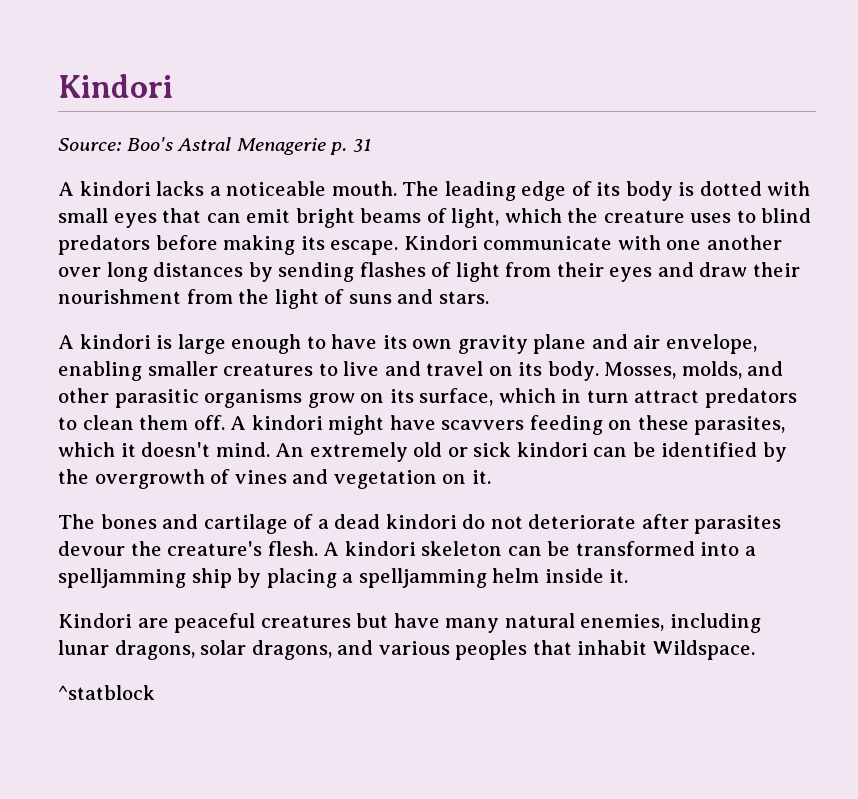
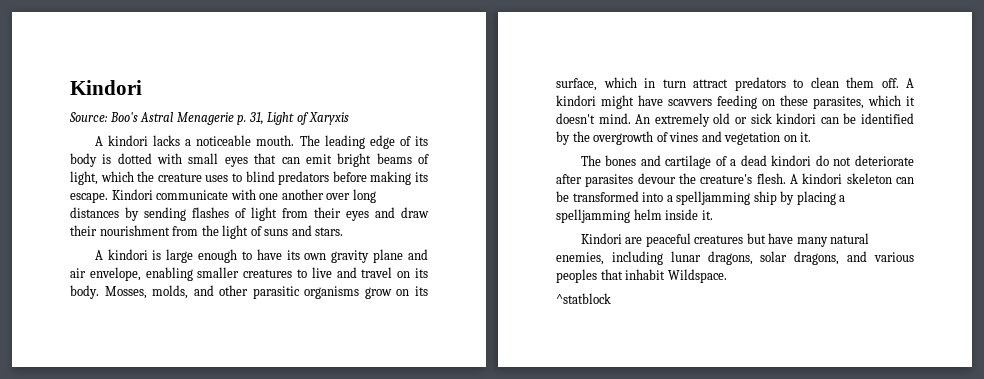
- Source: Boo's Astral Menagerie p. 31
+ Source: Boo's Astral Menagerie p. 31, Light of Xaryxis

